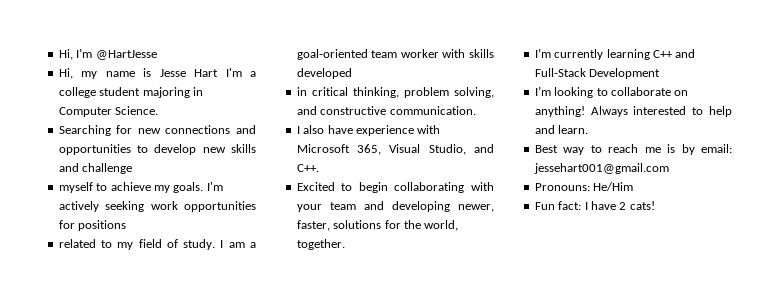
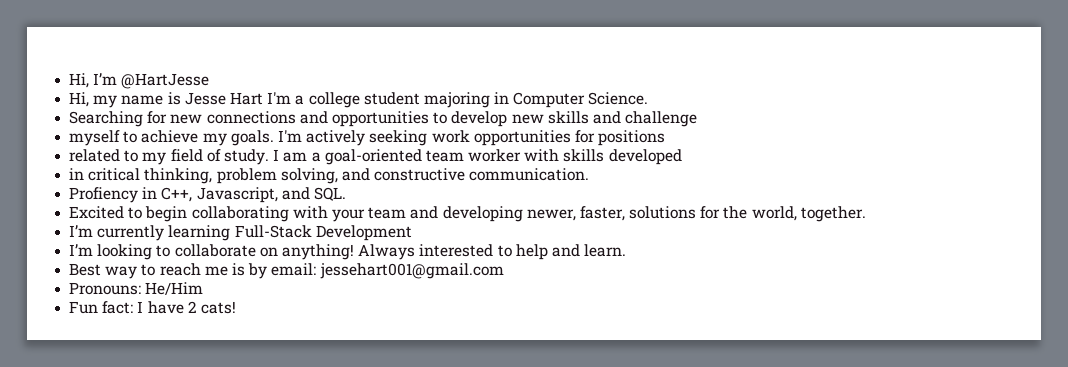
- I also have experience with Microsoft 365, Visual Studio, and C++.
+ Profiency in C++, Javascript, and SQL.
- I’m currently learning C++ and Full-Stack Development
+ I’m currently learning Full-Stack Development

